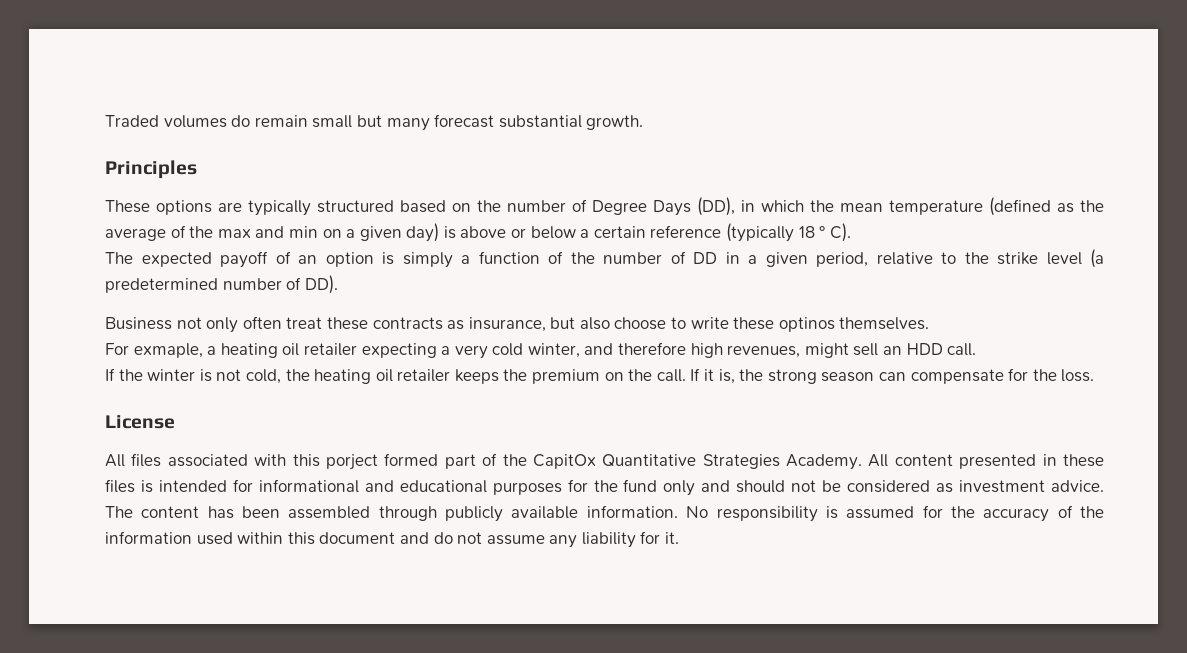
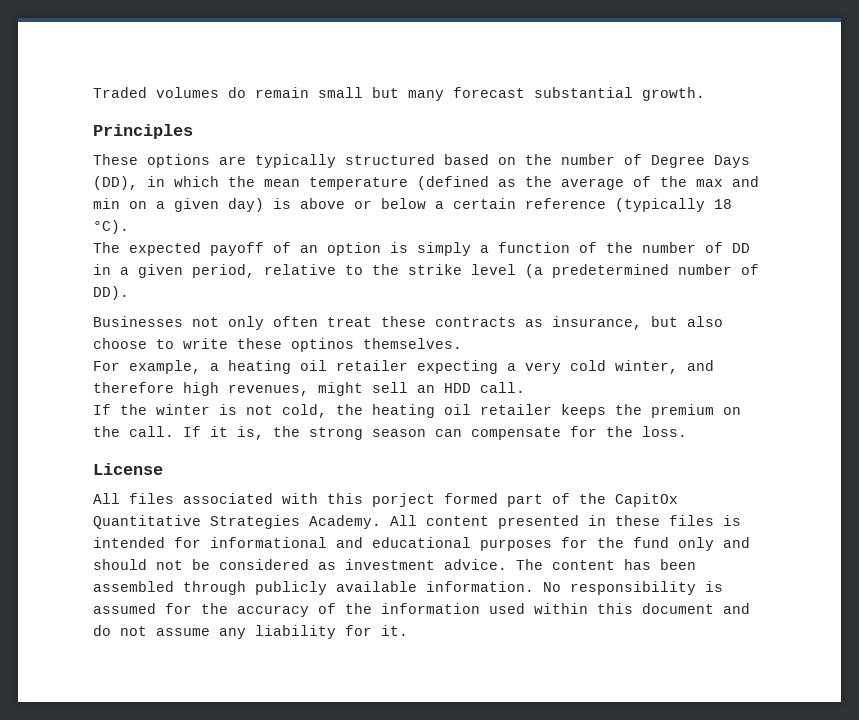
- These options are typically structured based on the number of Degree Days (DD), in which the mean temperature (defined as the average of the max and min on a given day) is above or below a certain reference (typically 18 ° C).
+ These options are typically structured based on the number of Degree Days (DD), in which the mean temperature (defined as the average of the max and min on a given day) is above or below a certain reference (typically 18 °C).
- Business not only often treat these contracts as insurance, but also choose to write these optinos themselves.
+ Businesses not only often treat these contracts as insurance, but also choose to write these optinos themselves.
- For exmaple, a heating oil retailer expecting a very cold winter, and therefore high revenues, might sell an HDD call.
+ For example, a heating oil retailer expecting a very cold winter, and therefore high revenues, might sell an HDD call.

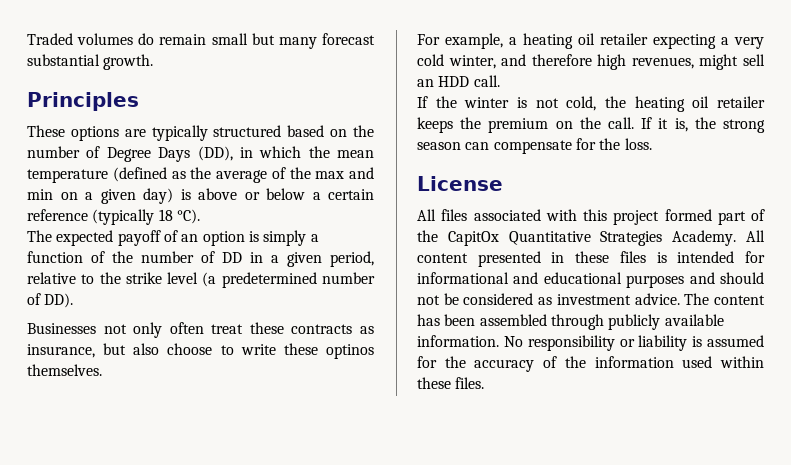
- All files associated with this porject formed part of the CapitOx Quantitative Strategies Academy.
+ All files associated with this project formed part of the CapitOx Quantitative Strategies Academy.
- All content presented in these files is intended for informational and educational purposes for the fund only and should not be considered as investment advice.
+ All content presented in these files is intended for informational and educational purposes and should not be considered as investment advice.
- No responsibility is assumed for the accuracy of the information used within this document and do not assume any liability for it.
+ No responsibility or liability is assumed for the accuracy of the information used within these files.

